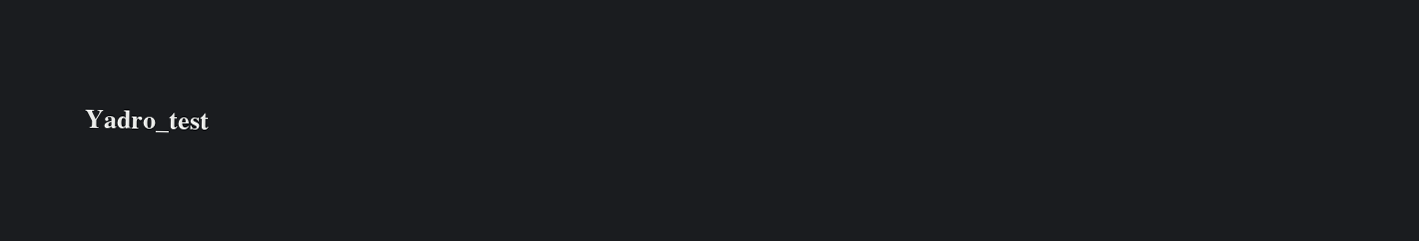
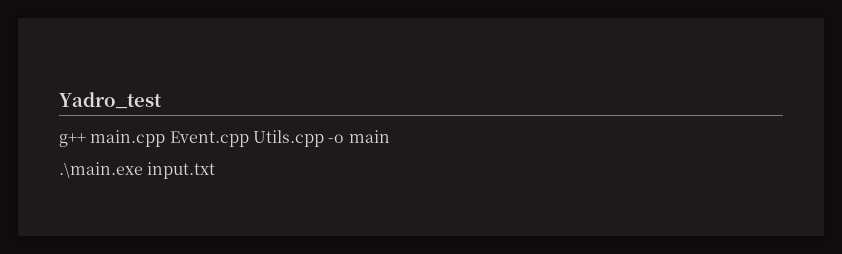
+ g++ main.cpp Event.cpp Utils.cpp -o main
+ .\main.exe input.txt

